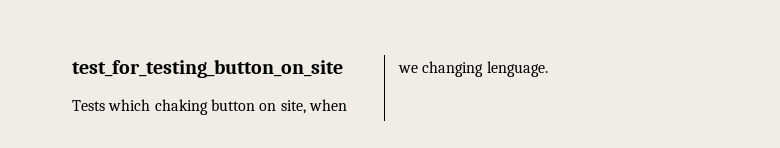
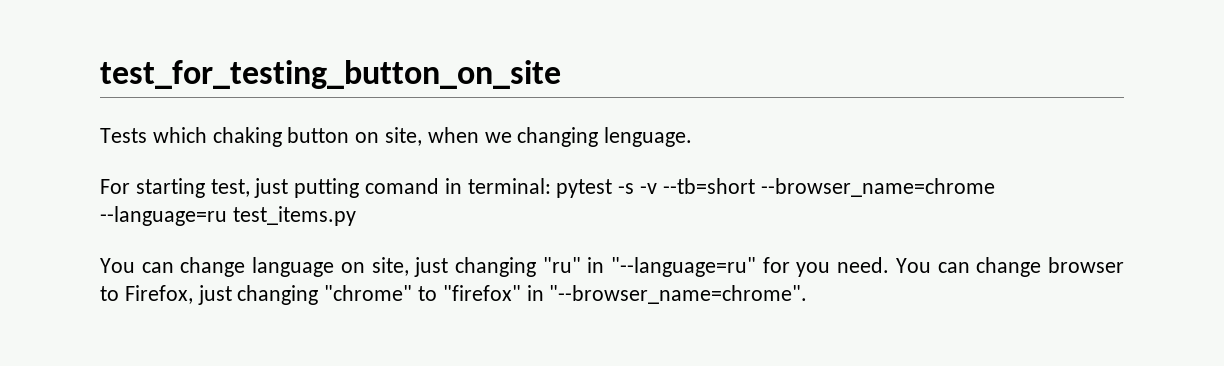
+ For starting test, just putting comand in terminal: pytest -s -v --tb=short --browser_name=chrome --language=ru test_items.py
+ You can change language on site, just changing "ru" in "--language=ru" for you need. You can change browser to Firefox, just changing "chrome" to "firefox" in "--browser_name=chrome".

